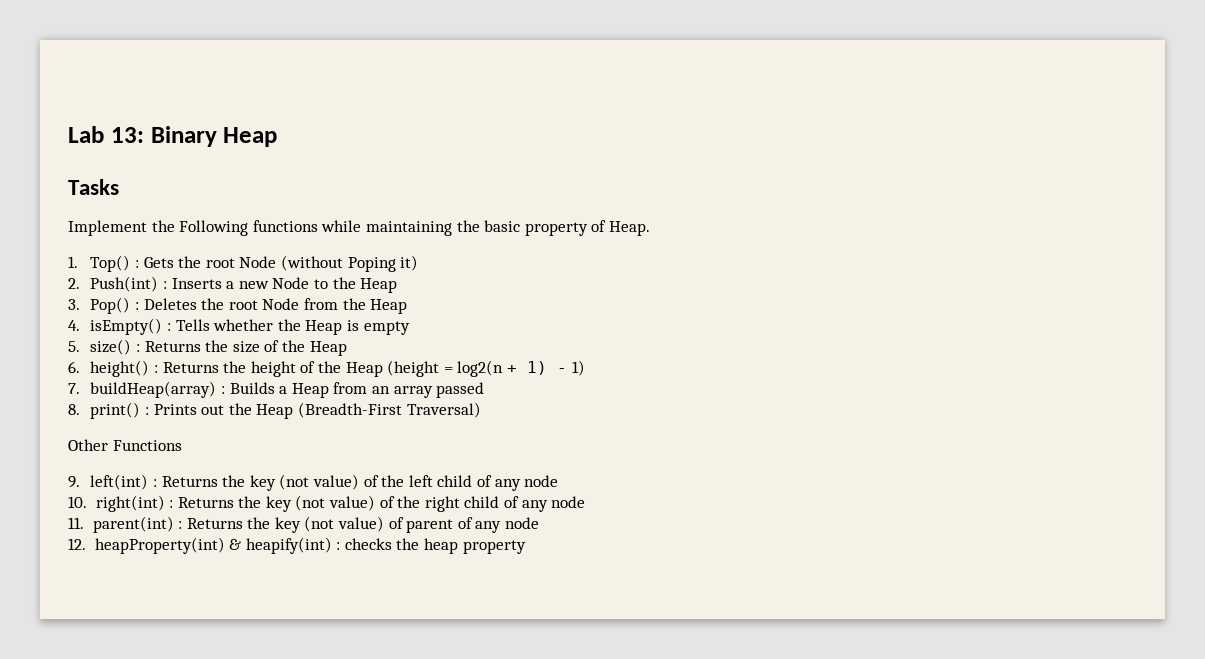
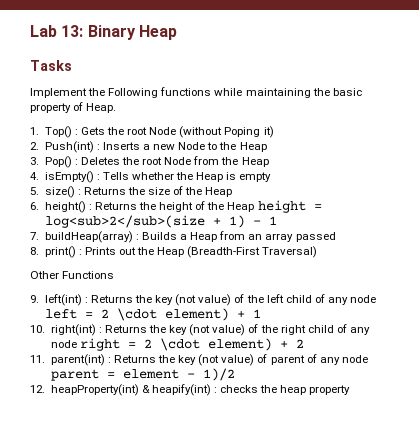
- 6. height() : Returns the height of the Heap (height = log2(n + 1) - 1)
+ 6. height() : Returns the height of the Heap height = log<sub>2</sub>(size + 1) - 1
- 9. left(int) : Returns the key (not value) of the left child of any node
+ 9. left(int) : Returns the key (not value) of the left child of any node left = 2 \cdot element) + 1
- 10. right(int) : Returns the key (not value) of the right child of any node
+ 10. right(int) : Returns the key (not value) of the right child of any node right = 2 \cdot element) + 2
- 11. parent(int) : Returns the key (not value) of parent of any node
+ 11. parent(int) : Returns the key (not value) of parent of any node parent = element - 1)/2

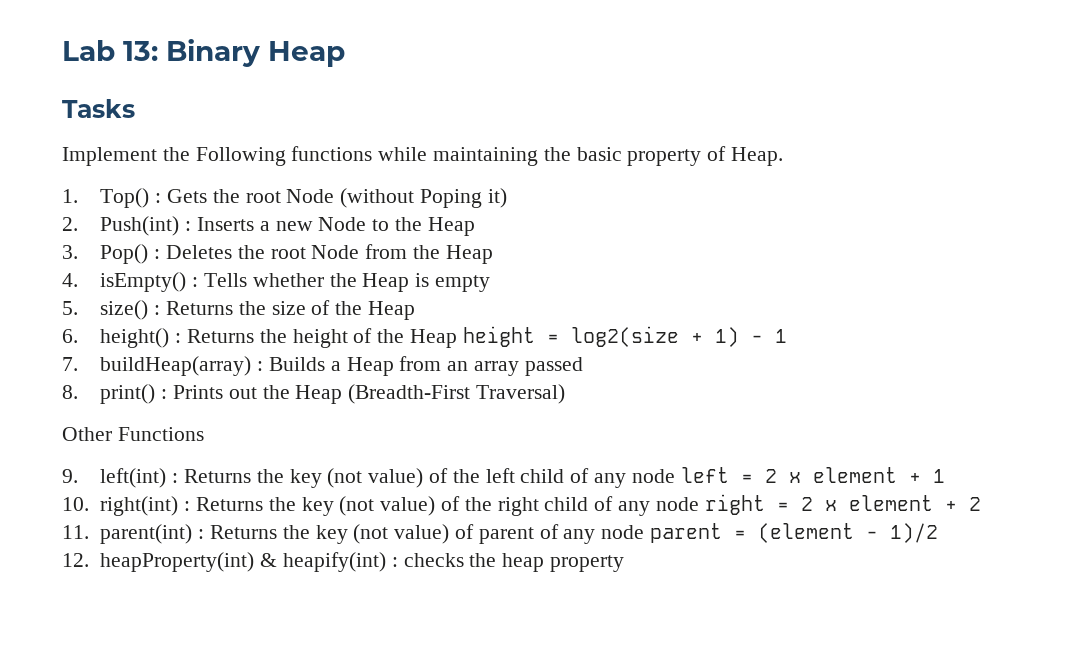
- 6. height() : Returns the height of the Heap height = log<sub>2</sub>(size + 1) - 1
+ 6. height() : Returns the height of the Heap height = log2(size + 1) - 1
- 9. left(int) : Returns the key (not value) of the left child of any node left = 2 \cdot element) + 1
+ 9. left(int) : Returns the key (not value) of the left child of any node left = 2 x element + 1
- 10. right(int) : Returns the key (not value) of the right child of any node right = 2 \cdot element) + 2
+ 10. right(int) : Returns the key (not value) of the right child of any node right = 2 x element + 2
- 11. parent(int) : Returns the key (not value) of parent of any node parent = element - 1)/2
+ 11. parent(int) : Returns the key (not value) of parent of any node parent = (element - 1)/2

